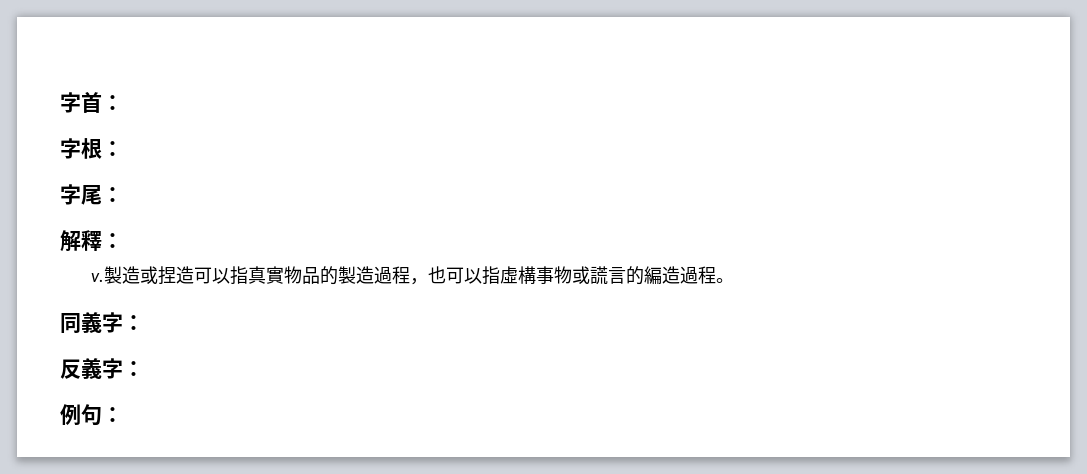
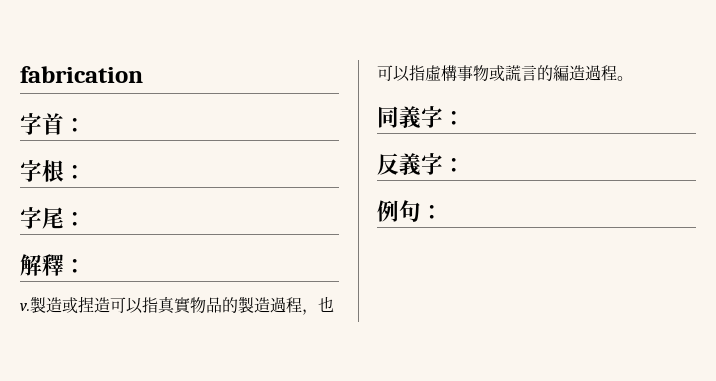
+ fabrication

